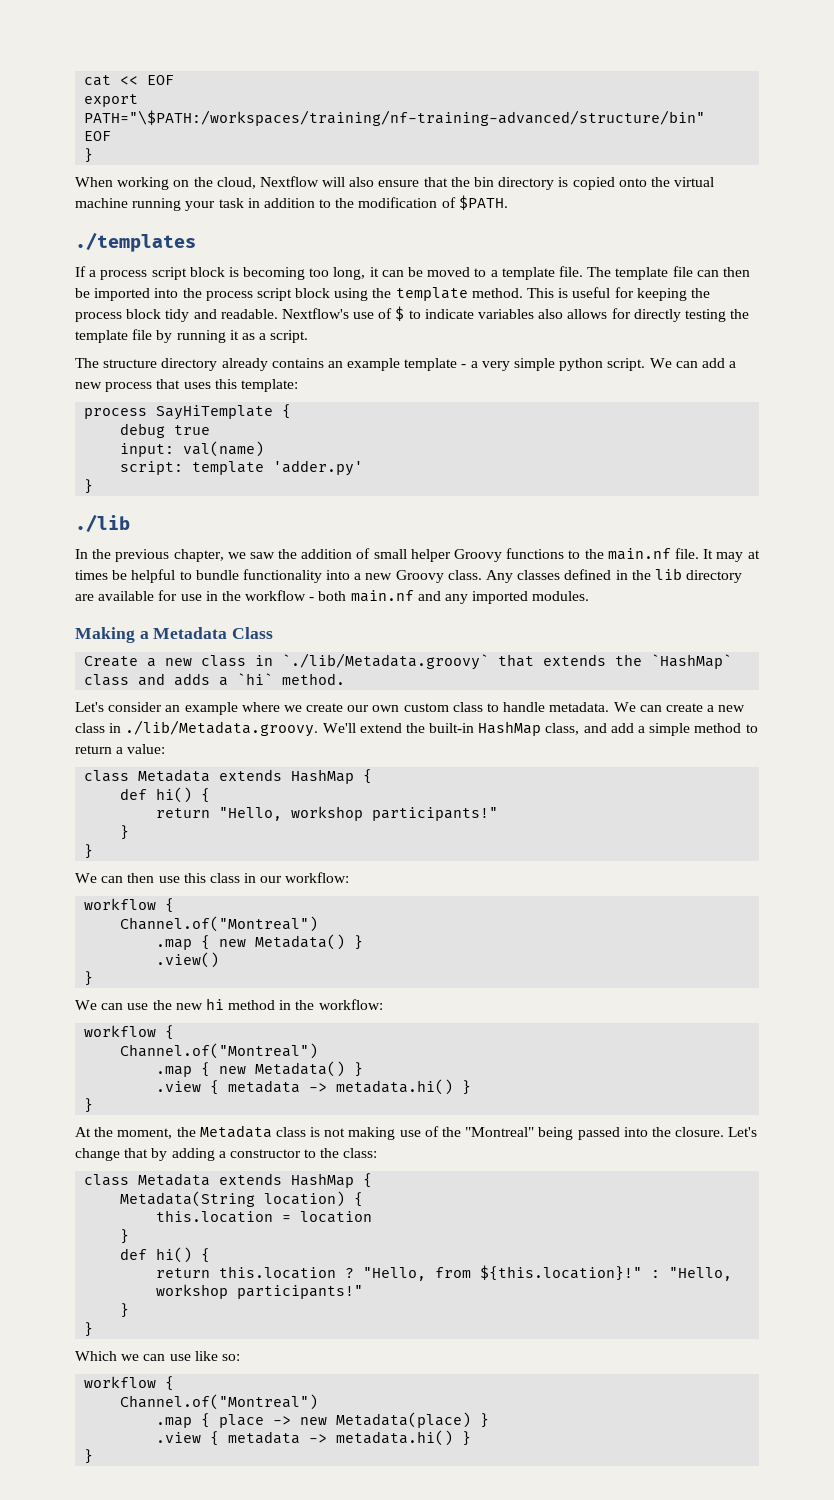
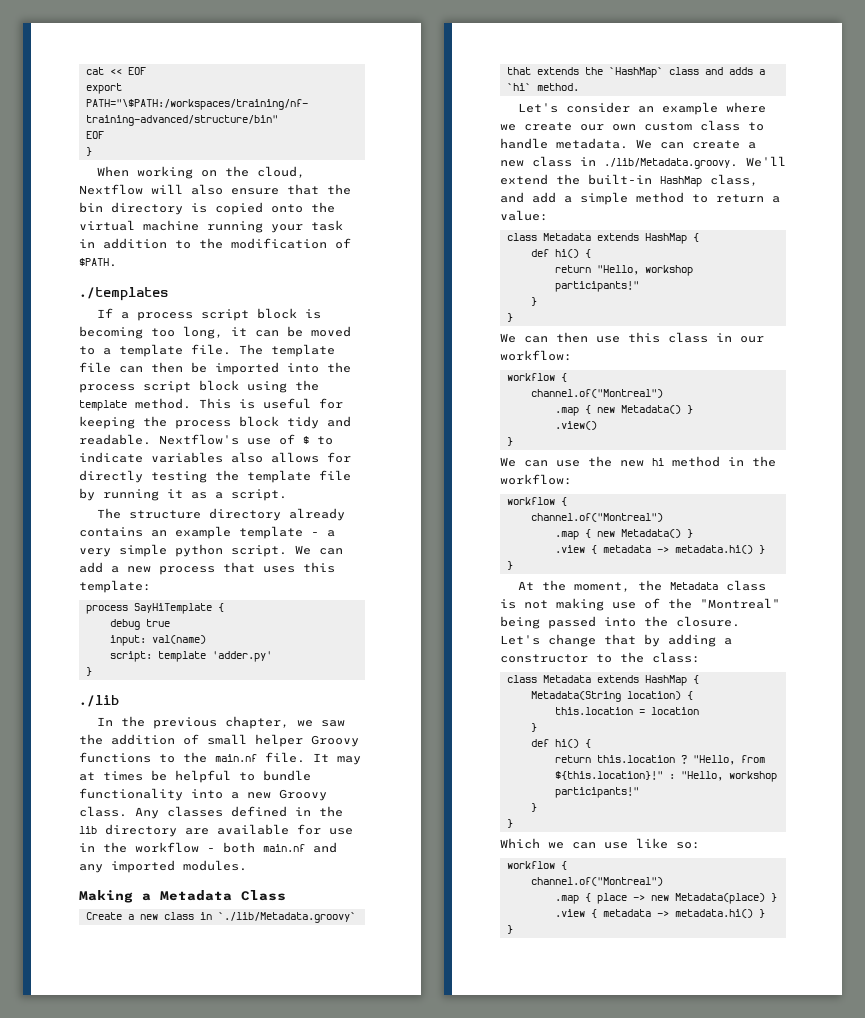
  We can then use this class in our workflow:
  workflow {
- Channel.of("Montreal")
+ channel.of("Montreal")
  We can use the new hi method in the workflow:
  workflow {
- Channel.of("Montreal")
+ channel.of("Montreal")
  Which we can use like so:
  workflow {
- Channel.of("Montreal")
+ channel.of("Montreal")

